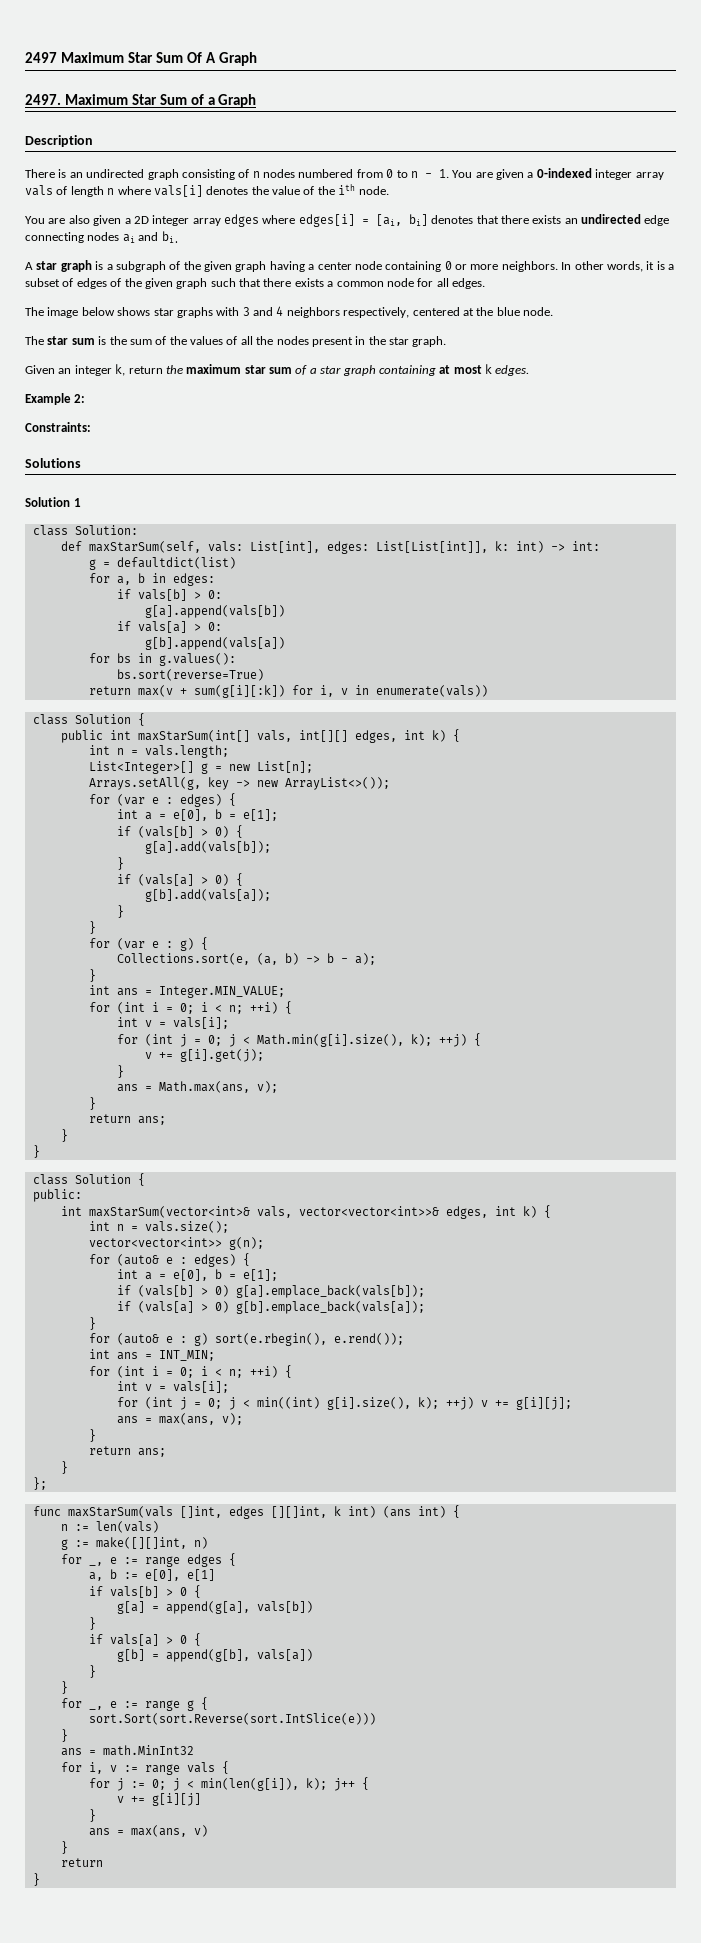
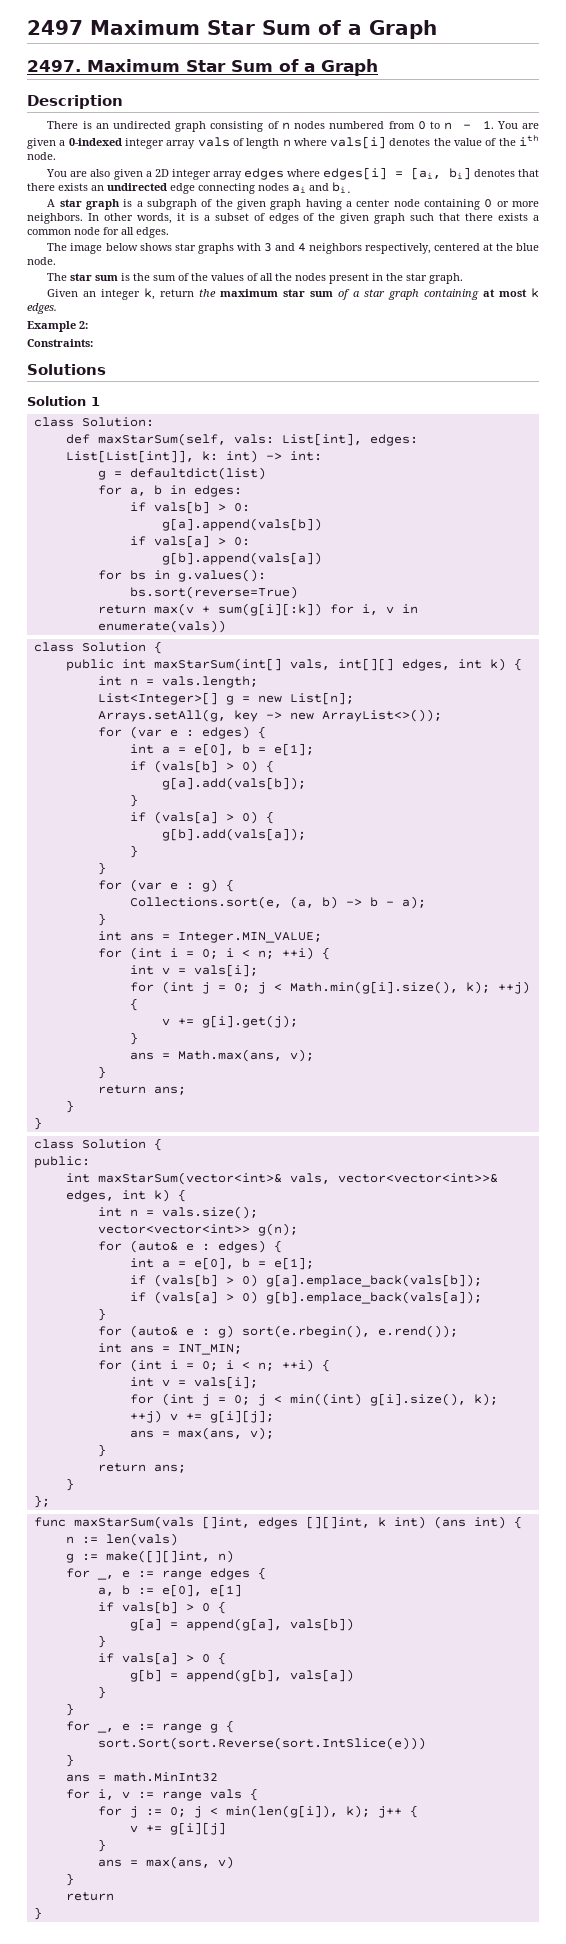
- 2497 Maximum Star Sum Of A Graph
+ 2497 Maximum Star Sum of a Graph

